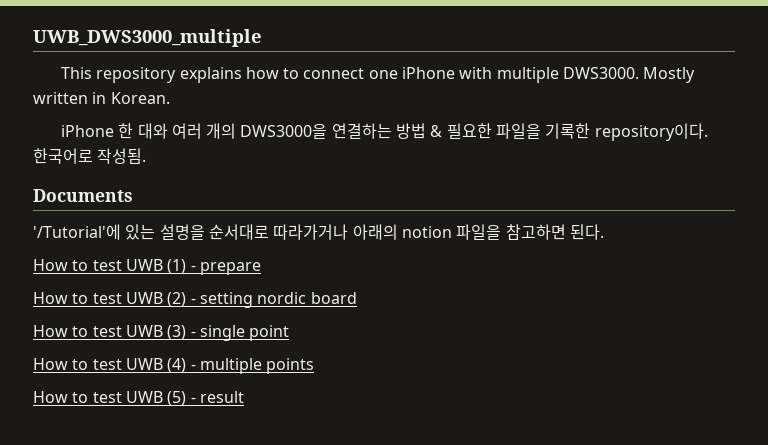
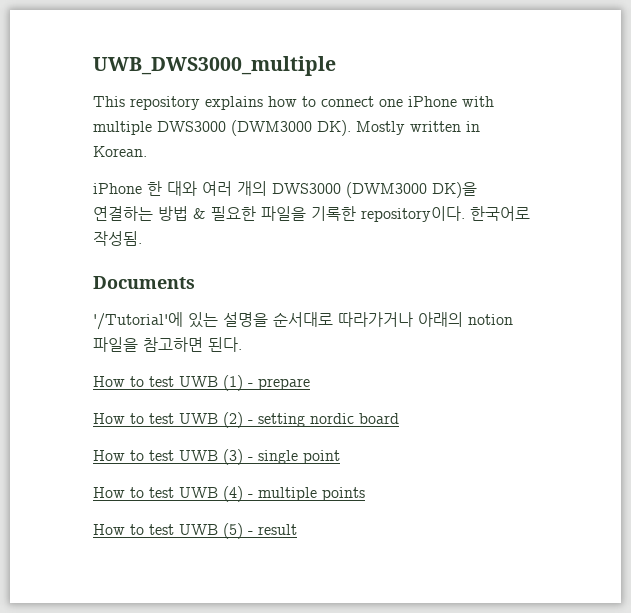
- This repository explains how to connect one iPhone with multiple DWS3000. Mostly written in Korean.
+ This repository explains how to connect one iPhone with multiple DWS3000 (DWM3000 DK). Mostly written in Korean.
- iPhone 한 대와 여러 개의 DWS3000을 연결하는 방법 & 필요한 파일을 기록한 repository이다.
+ iPhone 한 대와 여러 개의 DWS3000 (DWM3000 DK)을 연결하는 방법 & 필요한 파일을 기록한 repository이다.

